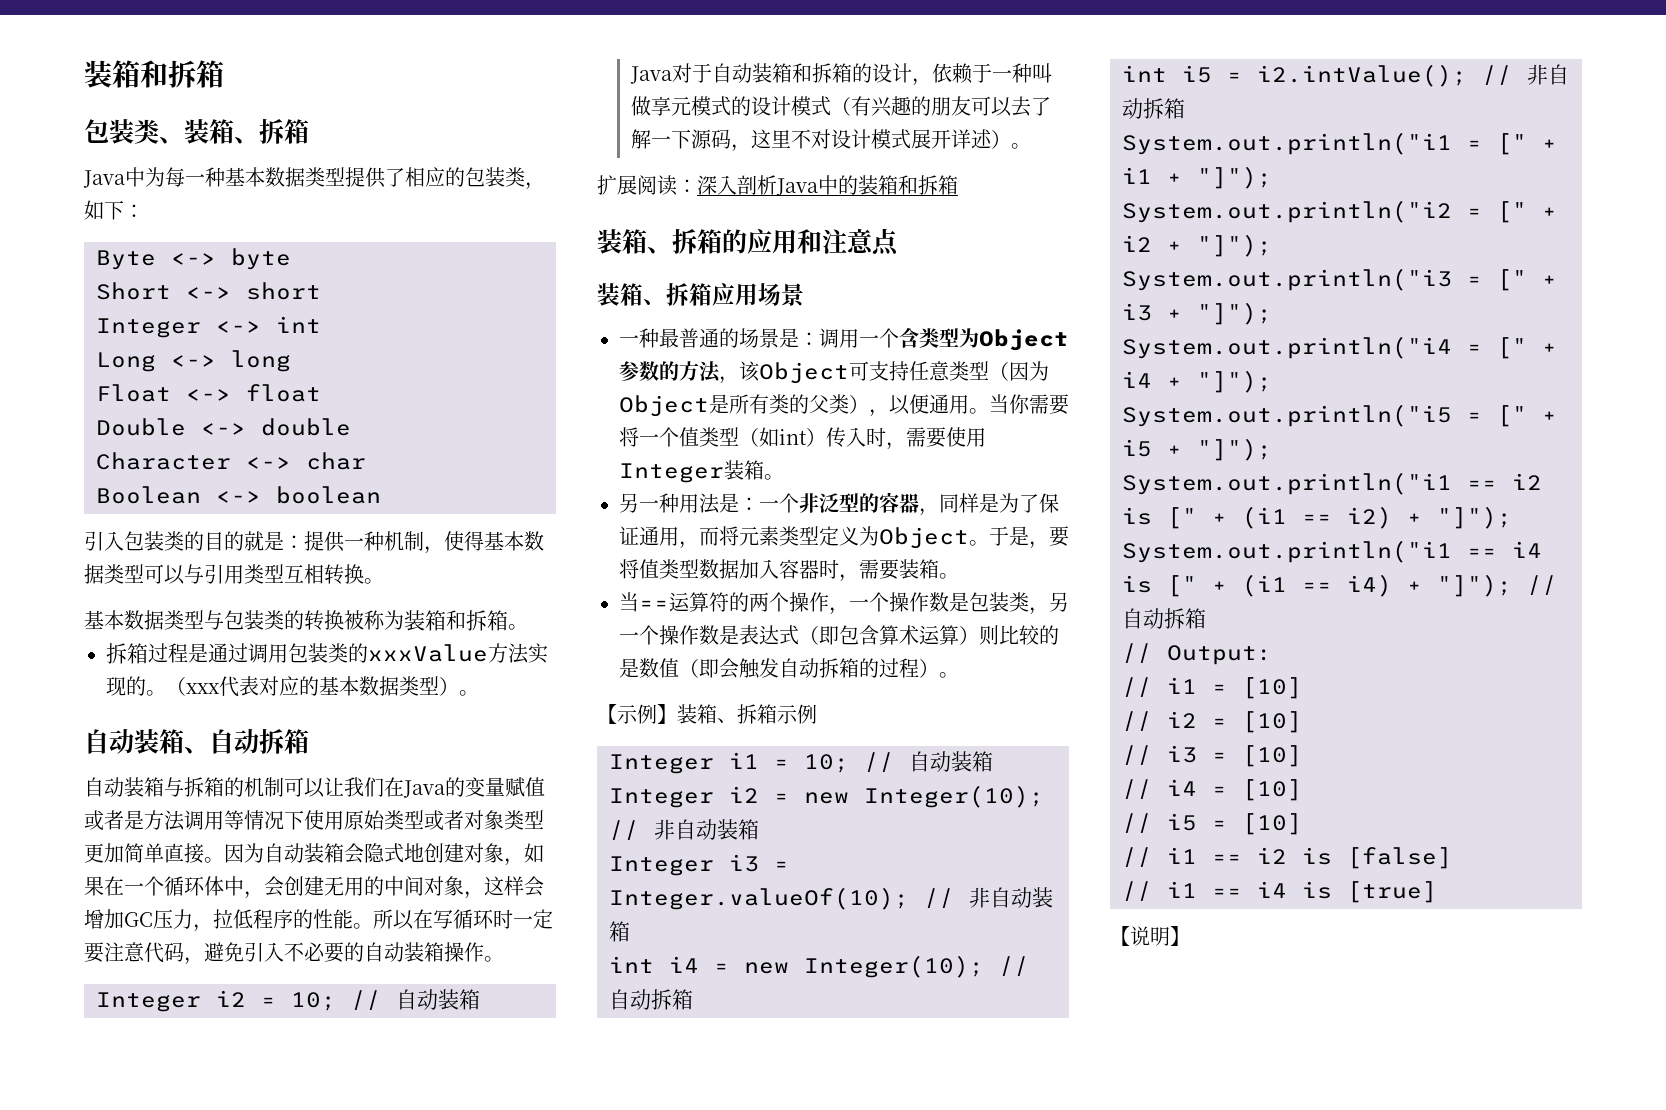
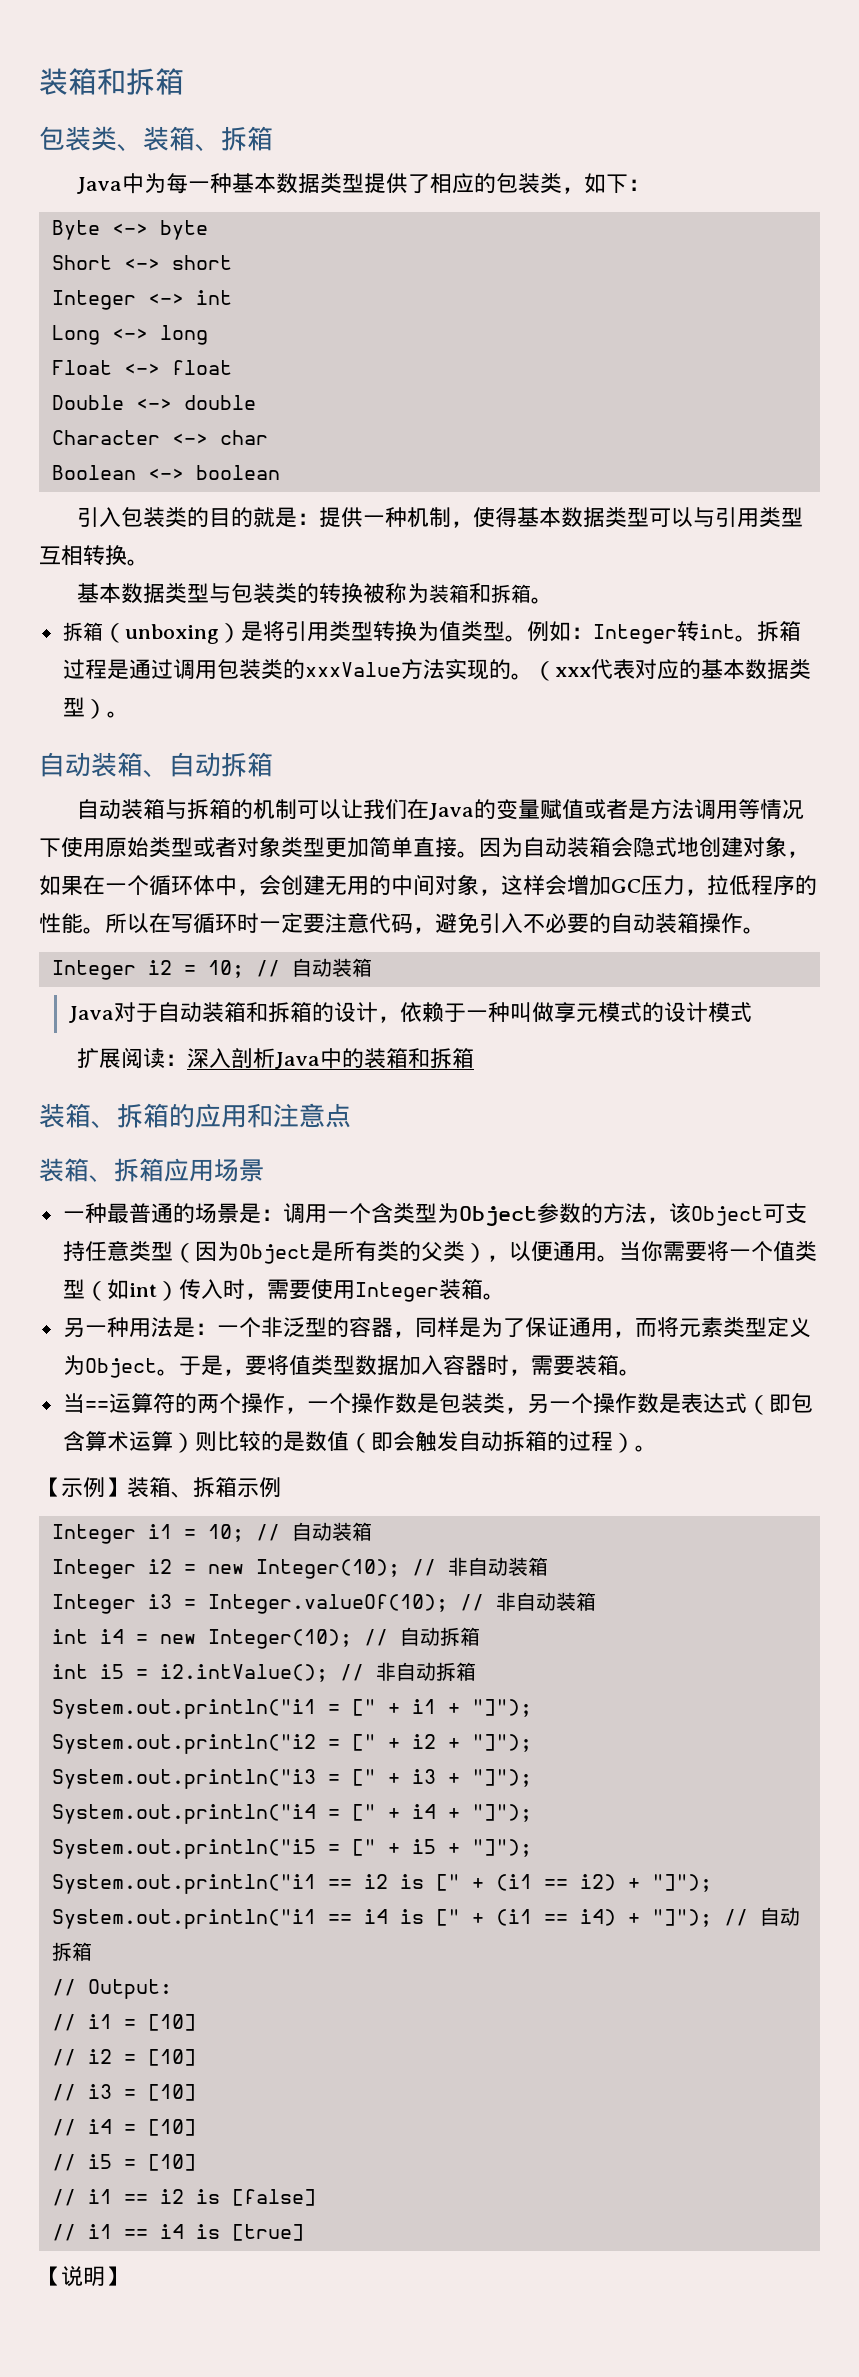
- 拆箱过程是通过调用包装类的xxxValue方法实现的。
+ 拆箱（unboxing）是将引用类型转换为值类型。例如：Integer转int。拆箱过程是通过调用包装类的xxxValue方法实现的。
- Java对于自动装箱和拆箱的设计，依赖于一种叫做享元模式的设计模式（有兴趣的朋友可以去了解一下源码，这里不对设计模式展开详述）。
+ Java对于自动装箱和拆箱的设计，依赖于一种叫做享元模式的设计模式

